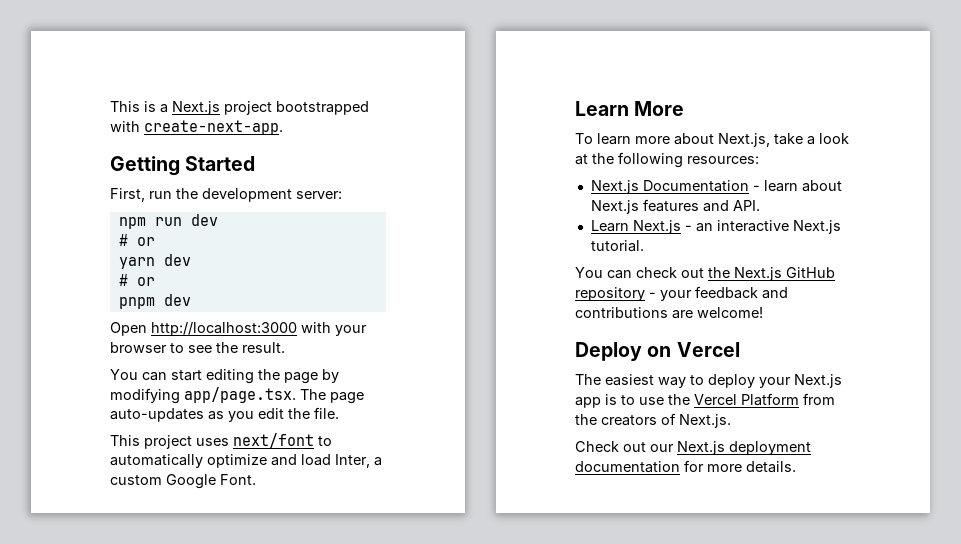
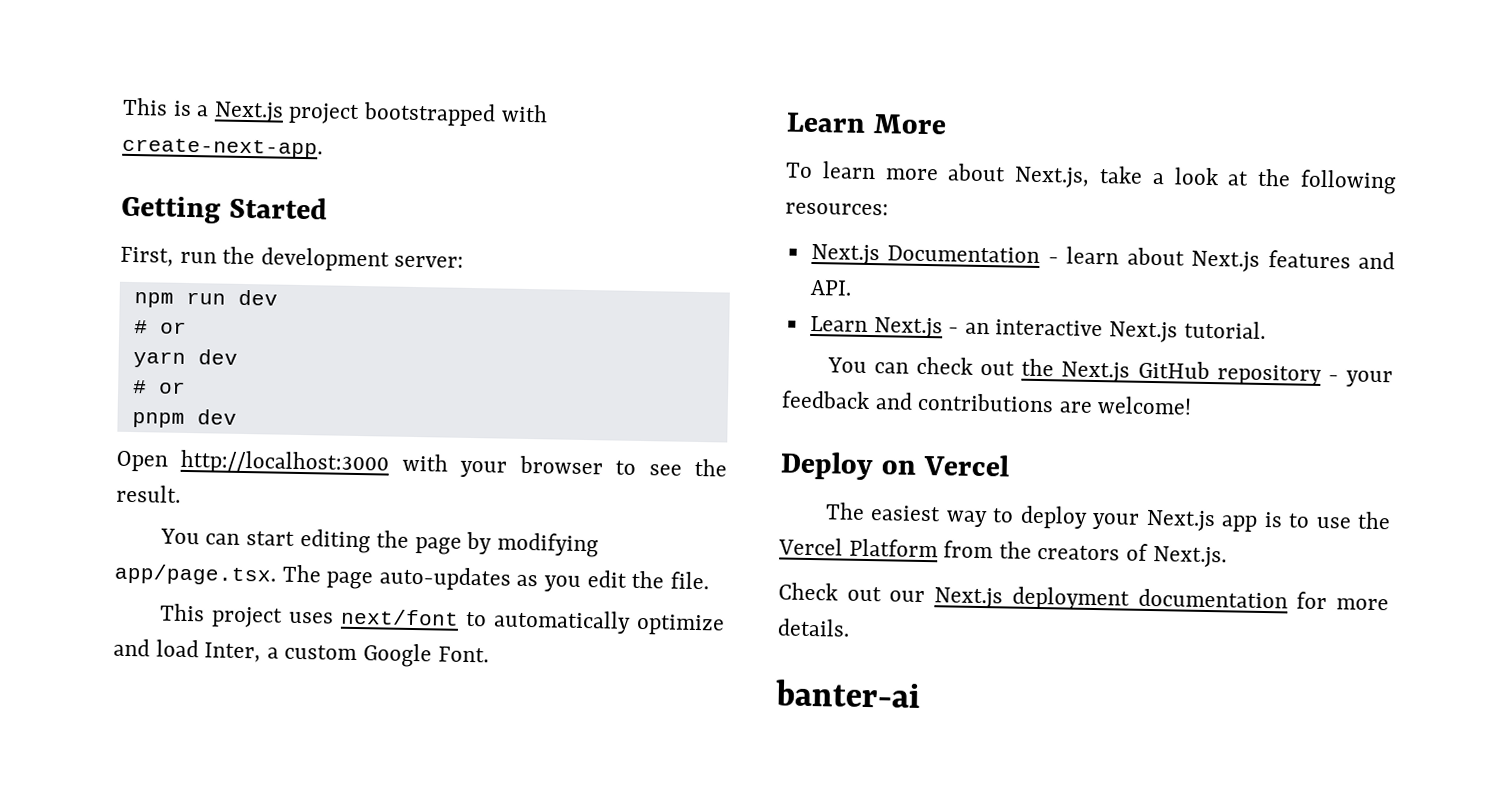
+ banter-ai

